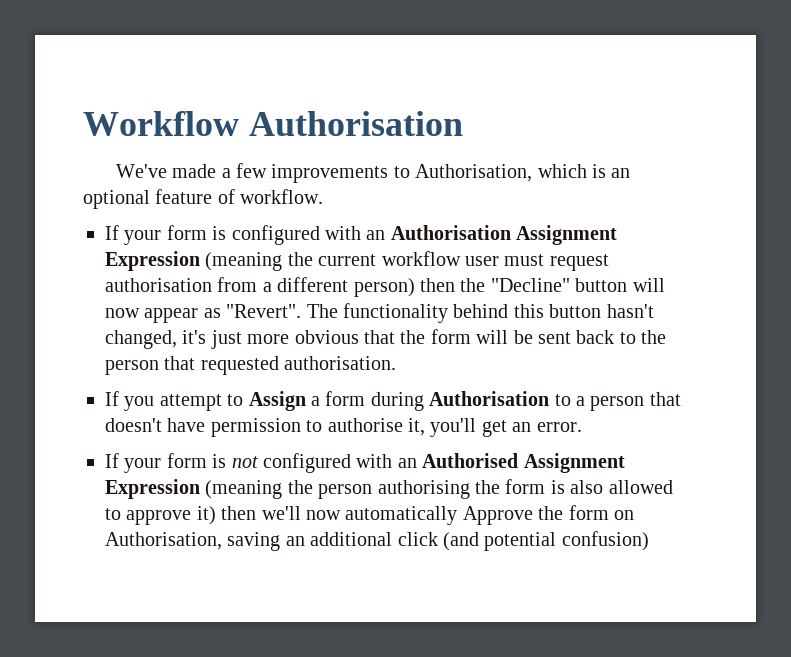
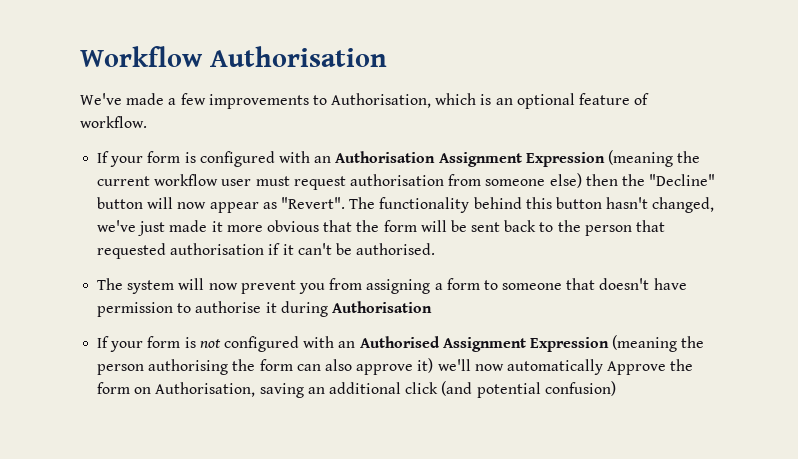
- If your form is configured with an Authorisation Assignment Expression (meaning the current workflow user must request authorisation from a different person) then the "Decline" button will now appear as "Revert".
+ If your form is configured with an Authorisation Assignment Expression (meaning the current workflow user must request authorisation from someone else) then the "Decline" button will now appear as "Revert".
- The functionality behind this button hasn't changed, it's just more obvious that the form will be sent back to the person that requested authorisation.
- If you attempt to Assign a form during Authorisation to a person that doesn't have permission to authorise it, you'll get an error.
+ The functionality behind this button hasn't changed, we've just made it more obvious that the form will be sent back to the person that requested authorisation if it can't be authorised.
+ The system will now prevent you from assigning a form to someone that doesn't have permission to authorise it during Authorisation
- If your form is not configured with an Authorised Assignment Expression (meaning the person authorising the form is also allowed to approve it) then we'll now automatically Approve the form on Authorisation, saving an additional click (and potential confusion)
+ If your form is not configured with an Authorised Assignment Expression (meaning the person authorising the form can also approve it) we'll now automatically Approve the form on Authorisation, saving an additional click (and potential confusion)

